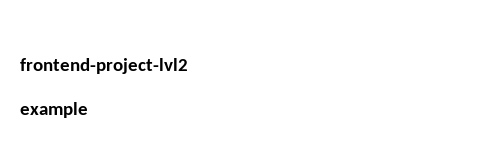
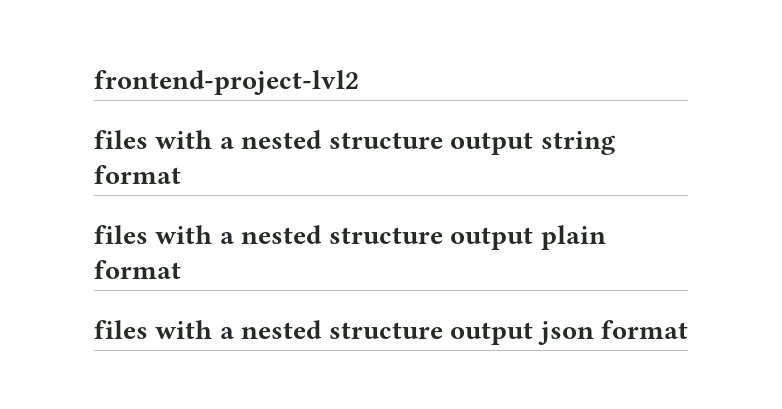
- example
+ files with a nested structure output string format
+ files with a nested structure output plain format
+ files with a nested structure output json format

